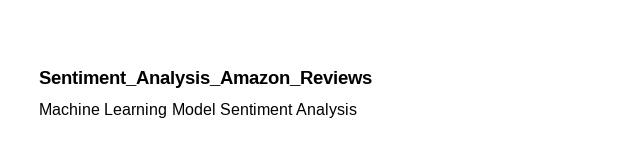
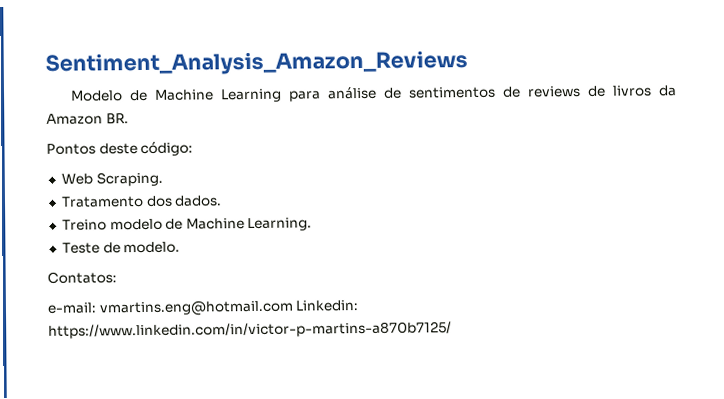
- Machine Learning Model Sentiment Analysis
+ Modelo de Machine Learning para análise de sentimentos de reviews de livros da Amazon BR.
+ Pontos deste código:
+ Web Scraping.
+ Tratamento dos dados.
+ Treino modelo de Machine Learning.
+ Teste de modelo.
+ Contatos:
+ e-mail: vmartins.eng@hotmail.com Linkedin: https://www.linkedin.com/in/victor-p-martins-a870b7125/

